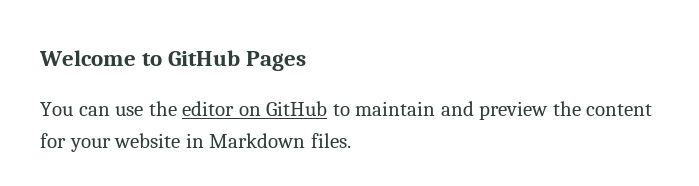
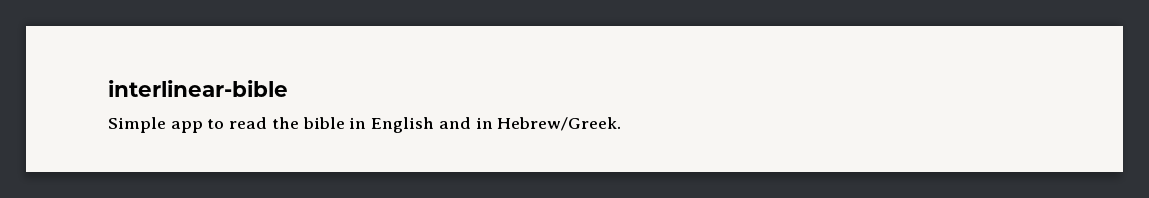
- Welcome to GitHub Pages
- You can use the editor on GitHub to maintain and preview the content for your website in Markdown files.
+ interlinear-bible
+ Simple app to read the bible in English and in Hebrew/Greek.

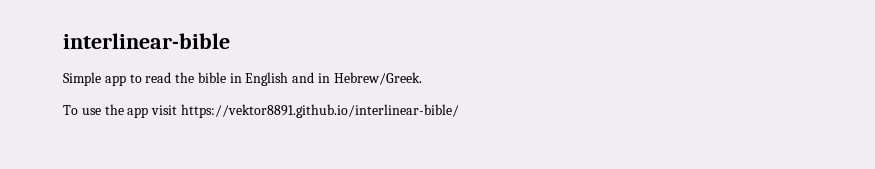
+ To use the app visit https://vektor8891.github.io/interlinear-bible/

